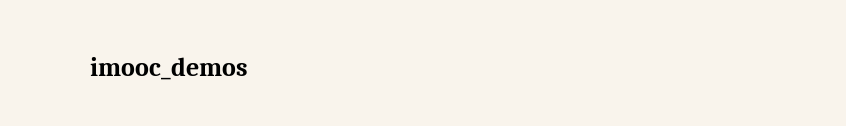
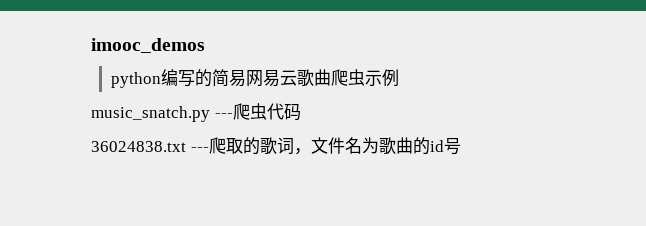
+ python编写的简易网易云歌曲爬虫示例
+ music_snatch.py ---爬虫代码
+ 36024838.txt ---爬取的歌词，文件名为歌曲的id号

